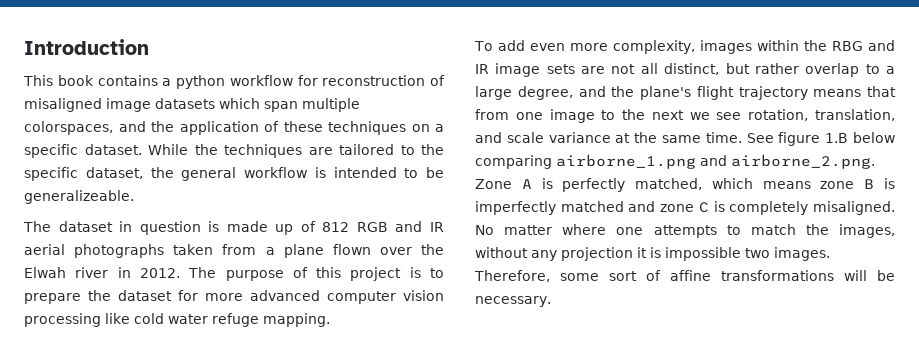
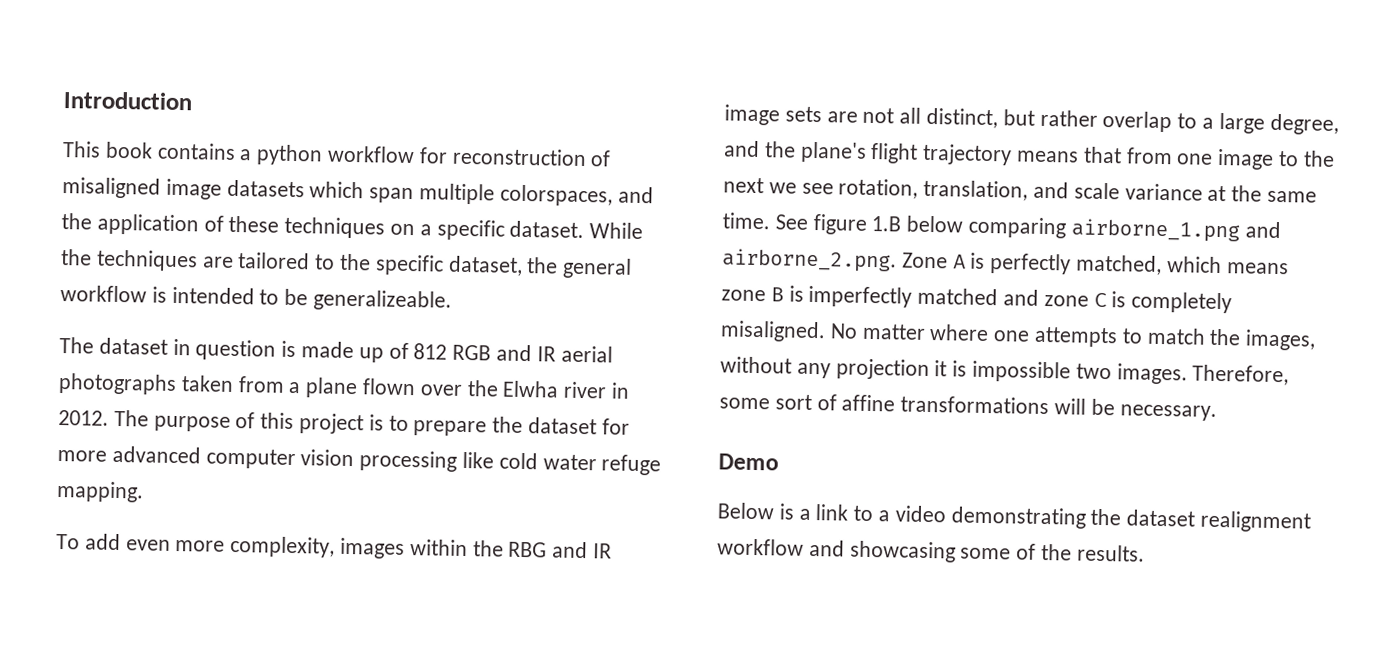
- The dataset in question is made up of 812 RGB and IR aerial photographs taken from a plane flown over the Elwah river in 2012.
+ The dataset in question is made up of 812 RGB and IR aerial photographs taken from a plane flown over the Elwha river in 2012.
+ Demo
+ Below is a link to a video demonstrating the dataset realignment workflow and showcasing some of the results.

